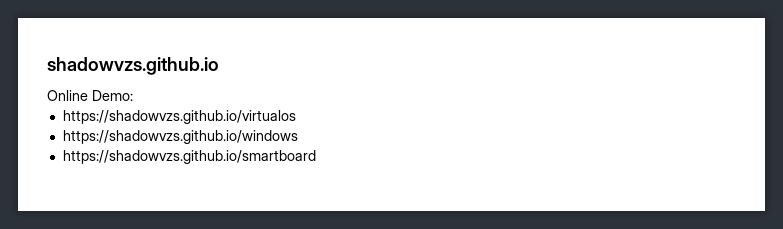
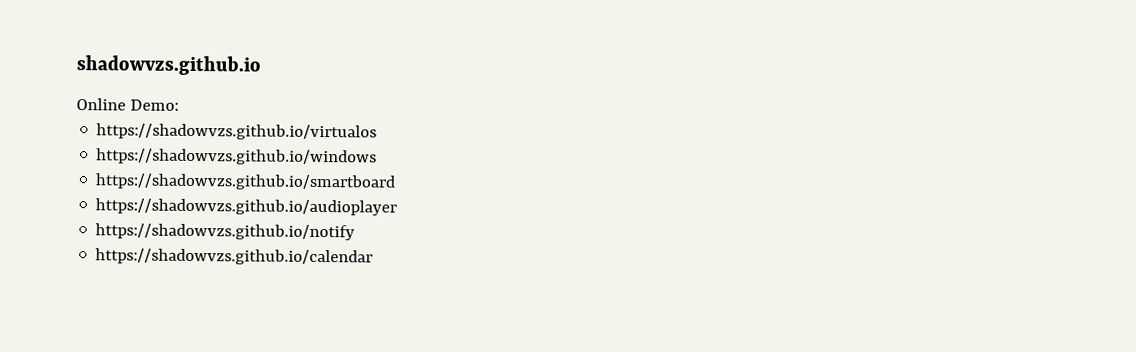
+ https://shadowvzs.github.io/audioplayer
+ https://shadowvzs.github.io/notify
+ https://shadowvzs.github.io/calendar

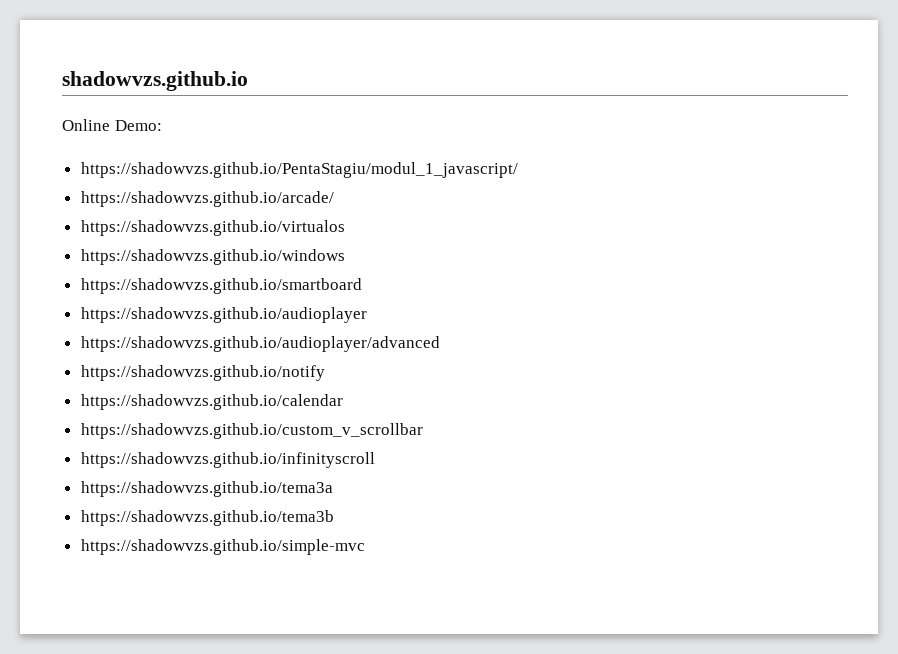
+ https://shadowvzs.github.io/PentaStagiu/modul_1_javascript/
+ https://shadowvzs.github.io/arcade/
+ https://shadowvzs.github.io/audioplayer/advanced
+ https://shadowvzs.github.io/custom_v_scrollbar
+ https://shadowvzs.github.io/infinityscroll
+ https://shadowvzs.github.io/tema3a
+ https://shadowvzs.github.io/tema3b
+ https://shadowvzs.github.io/simple-mvc

